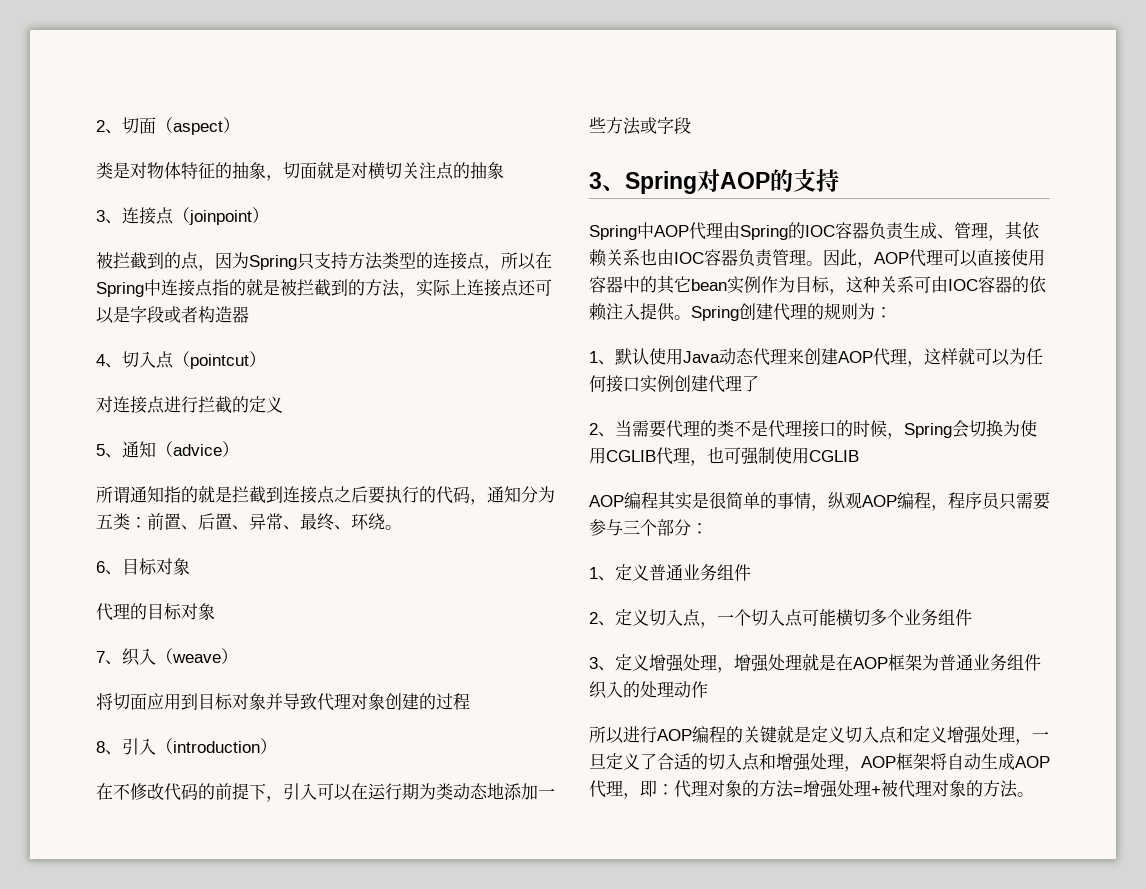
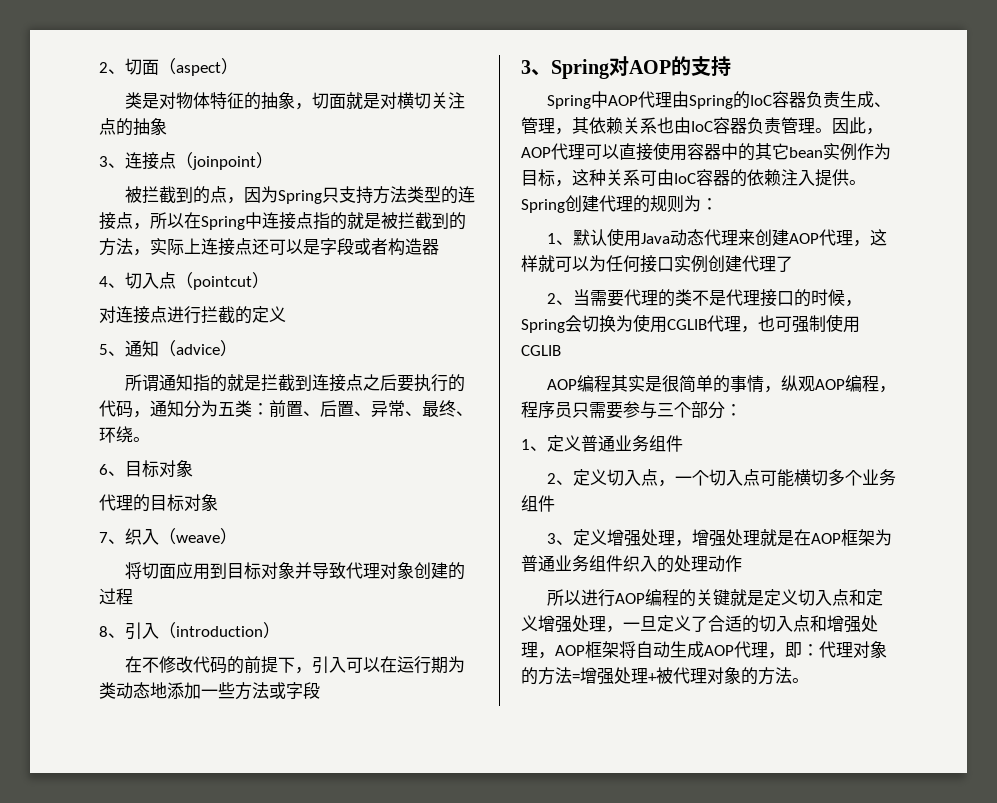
- Spring中AOP代理由Spring的IOC容器负责生成、管理，其依赖关系也由IOC容器负责管理。
+ Spring中AOP代理由Spring的IoC容器负责生成、管理，其依赖关系也由IoC容器负责管理。
- 因此，AOP代理可以直接使用容器中的其它bean实例作为目标，这种关系可由IOC容器的依赖注入提供。
+ 因此，AOP代理可以直接使用容器中的其它bean实例作为目标，这种关系可由IoC容器的依赖注入提供。

